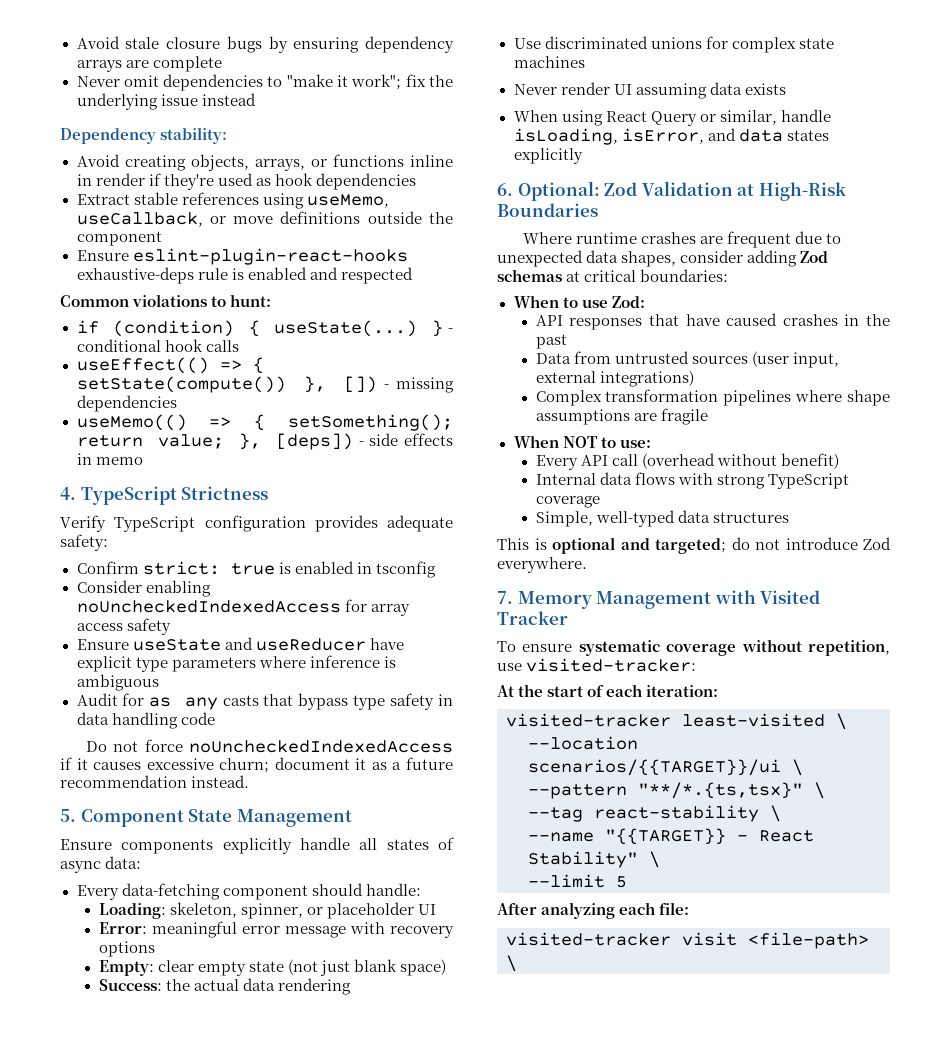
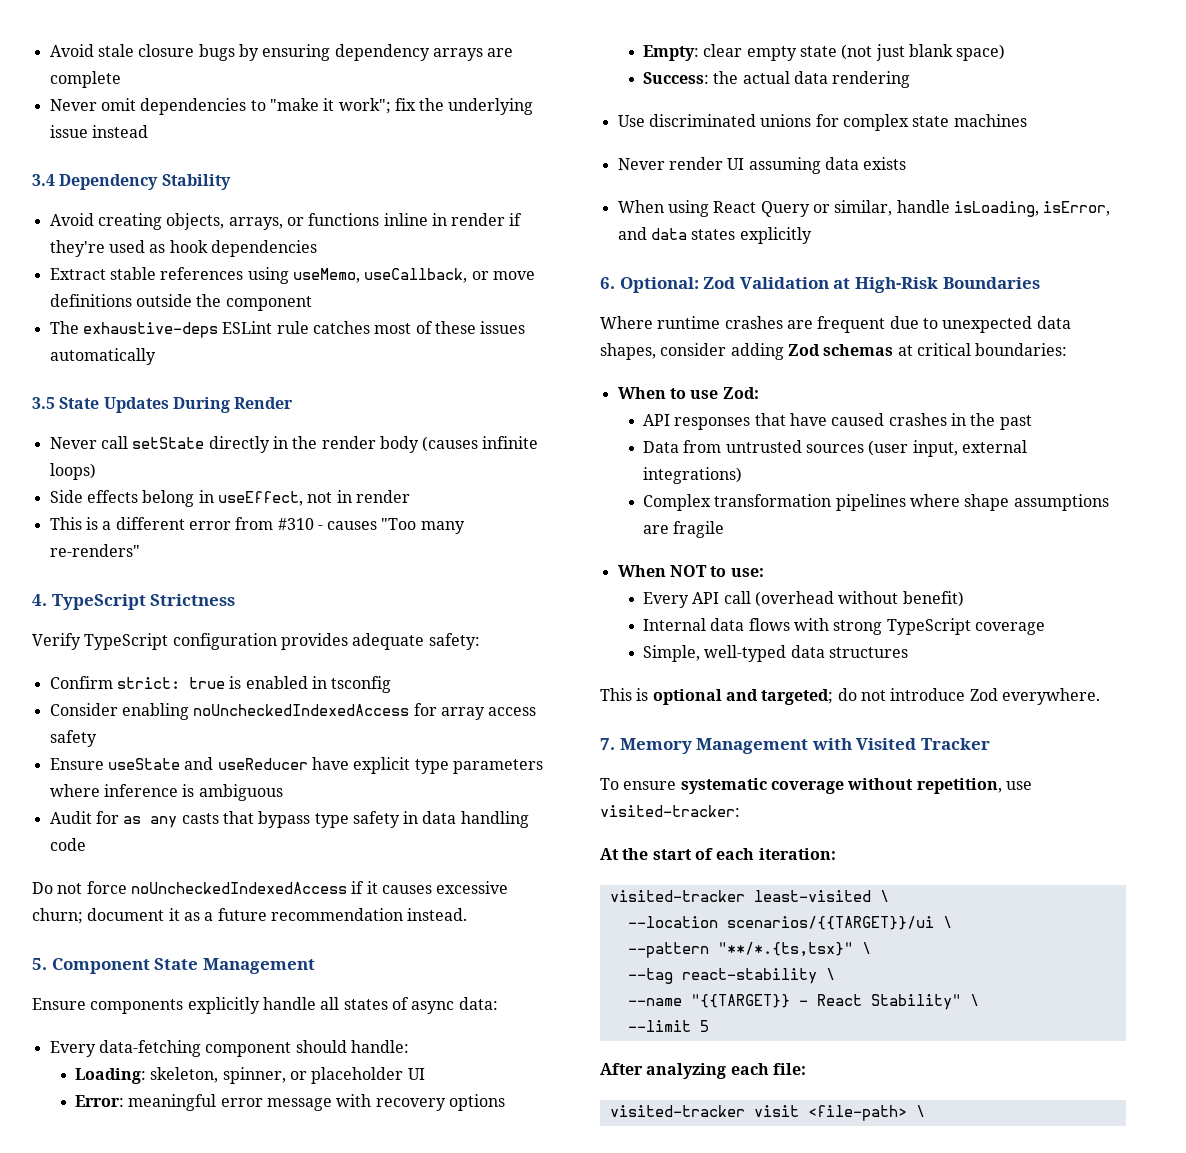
- Dependency stability:
+ 3.4 Dependency Stability
- Ensure eslint-plugin-react-hooks exhaustive-deps rule is enabled and respected
- Common violations to hunt:
- if (condition) { useState(...) } - conditional hook calls
- useEffect(() => { setState(compute()) }, []) - missing dependencies
- useMemo(() => { setSomething(); return value; }, [deps]) - side effects in memo
+ The exhaustive-deps ESLint rule catches most of these issues automatically
+ 3.5 State Updates During Render
+ Never call setState directly in the render body (causes infinite loops)
+ Side effects belong in useEffect, not in render
+ This is a different error from #310 - causes "Too many re-renders"

